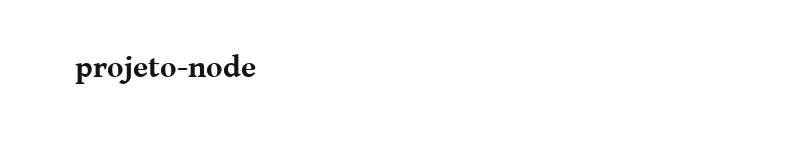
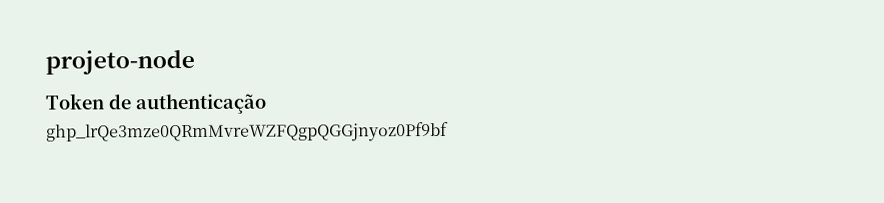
+ Token de authenticação
+ 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

